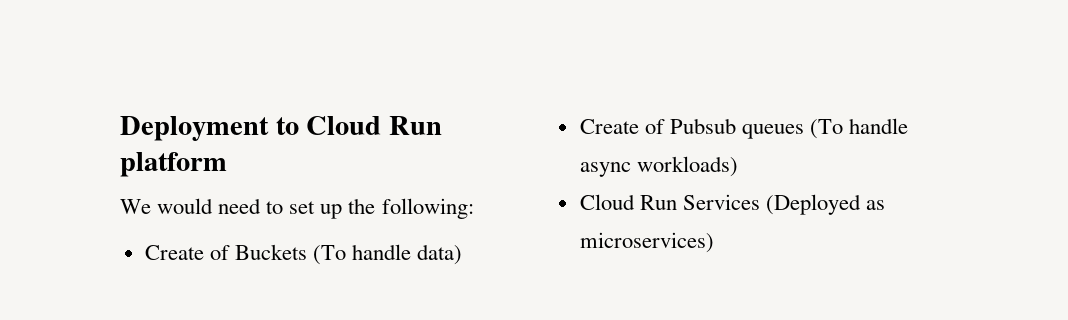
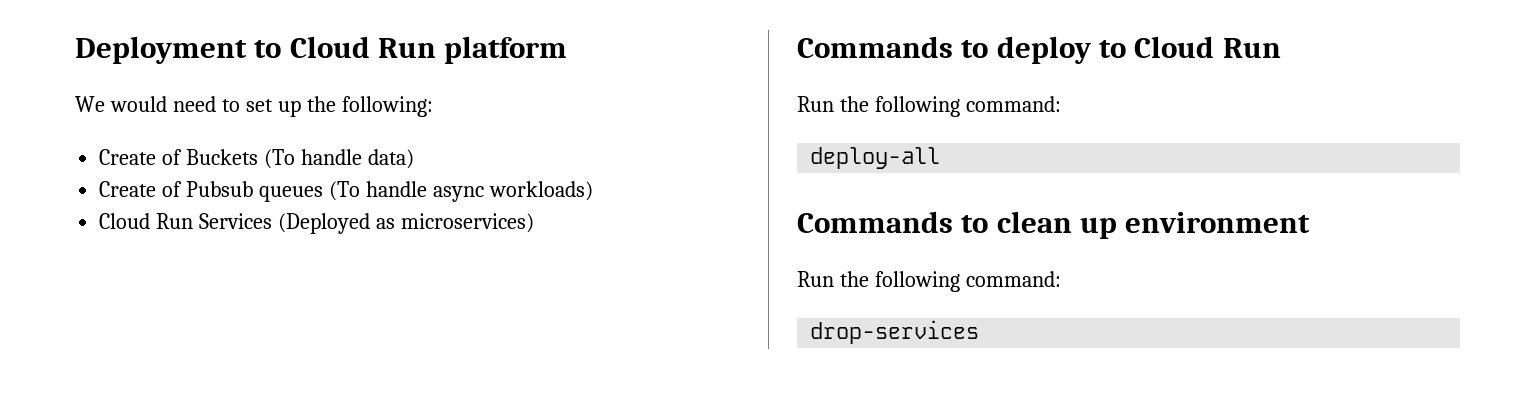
+ Commands to deploy to Cloud Run
+ Run the following command:
+ deploy-all
+ Commands to clean up environment
+ Run the following command:
+ drop-services

